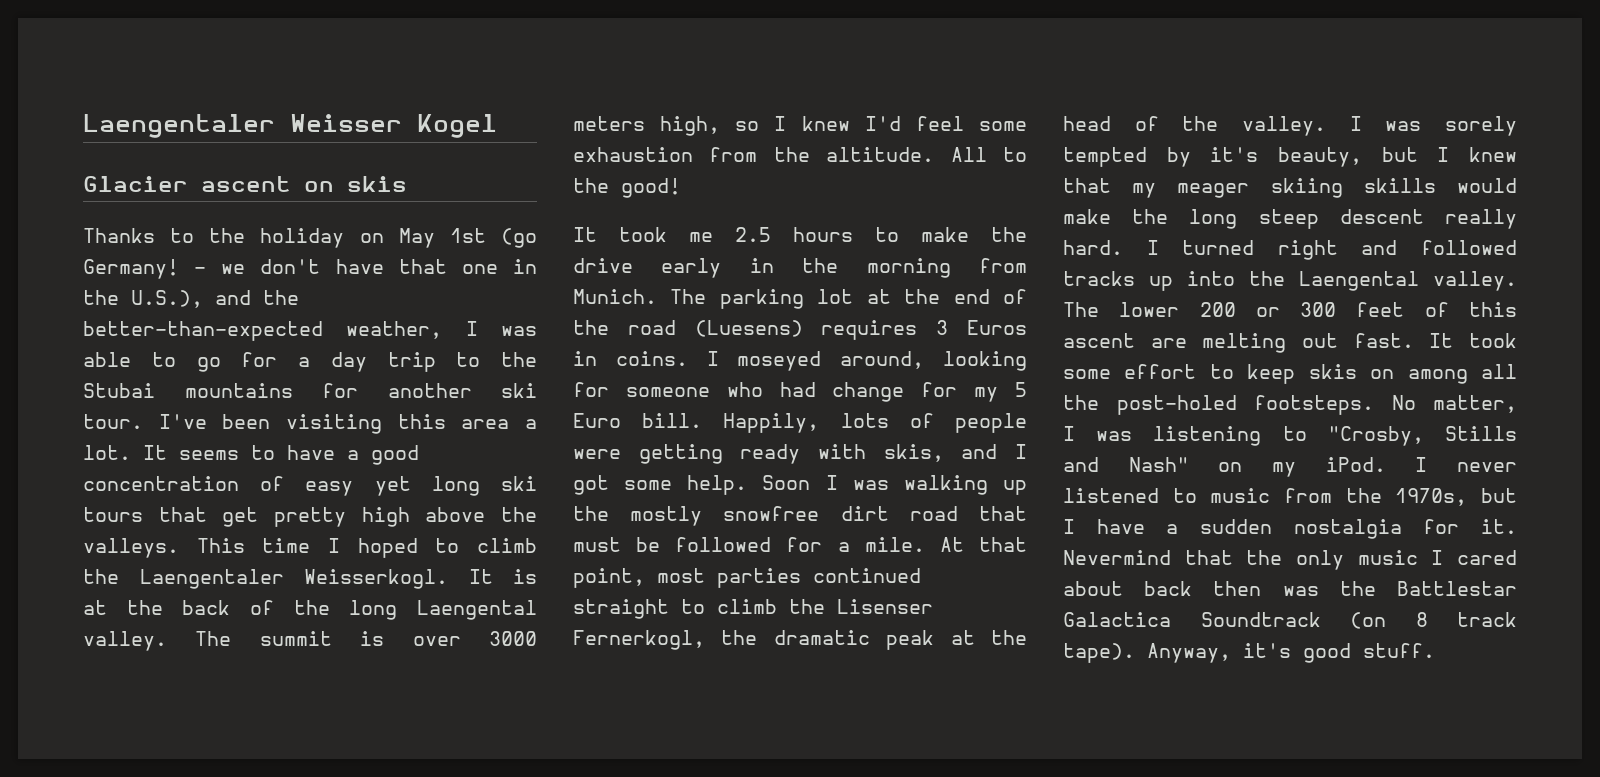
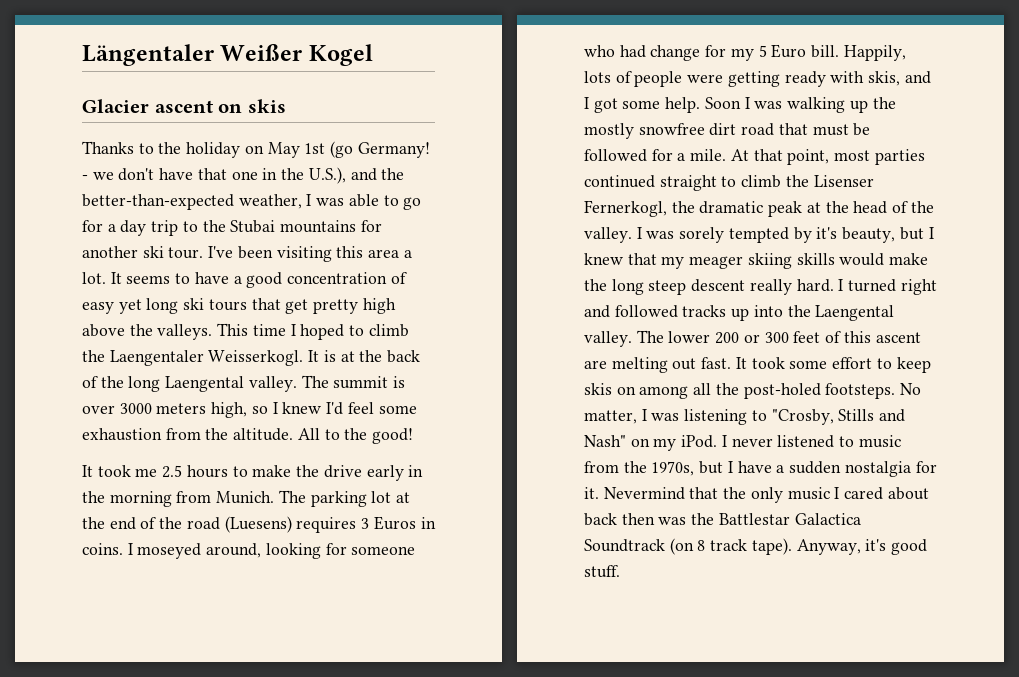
- Laengentaler Weisser Kogel
+ Längentaler Weißer Kogel

